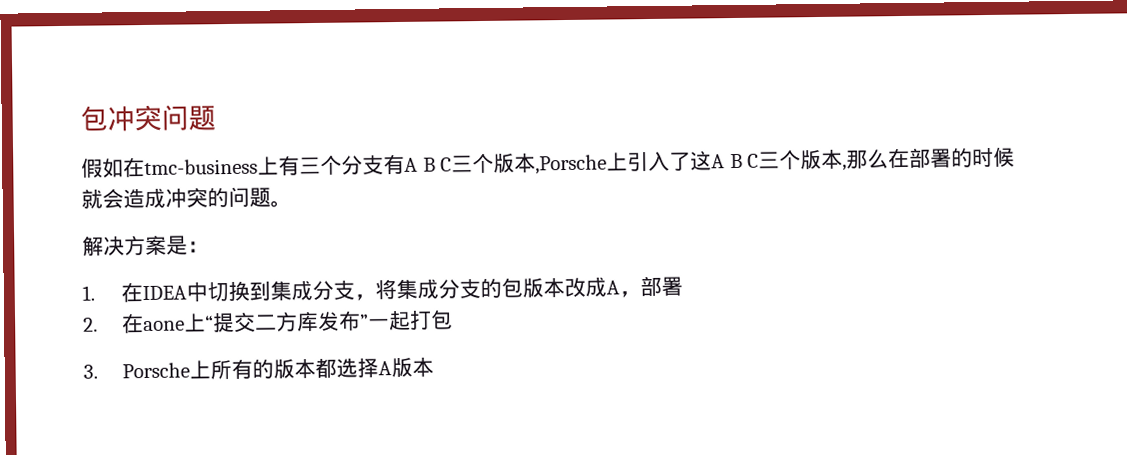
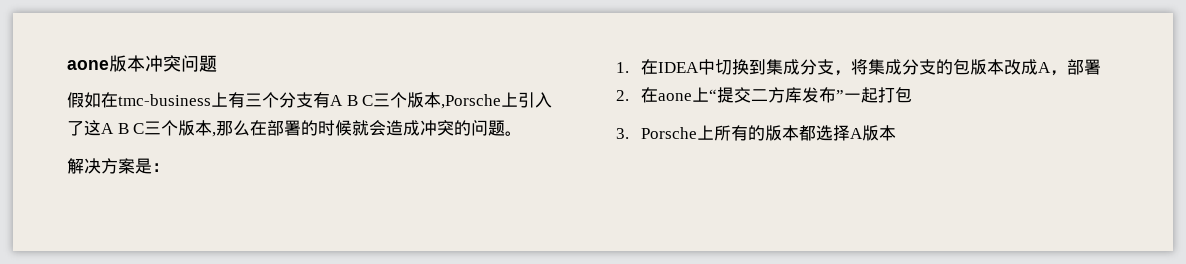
- 包冲突问题
+ aone版本冲突问题

